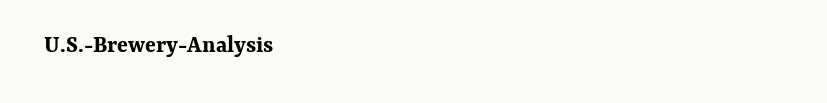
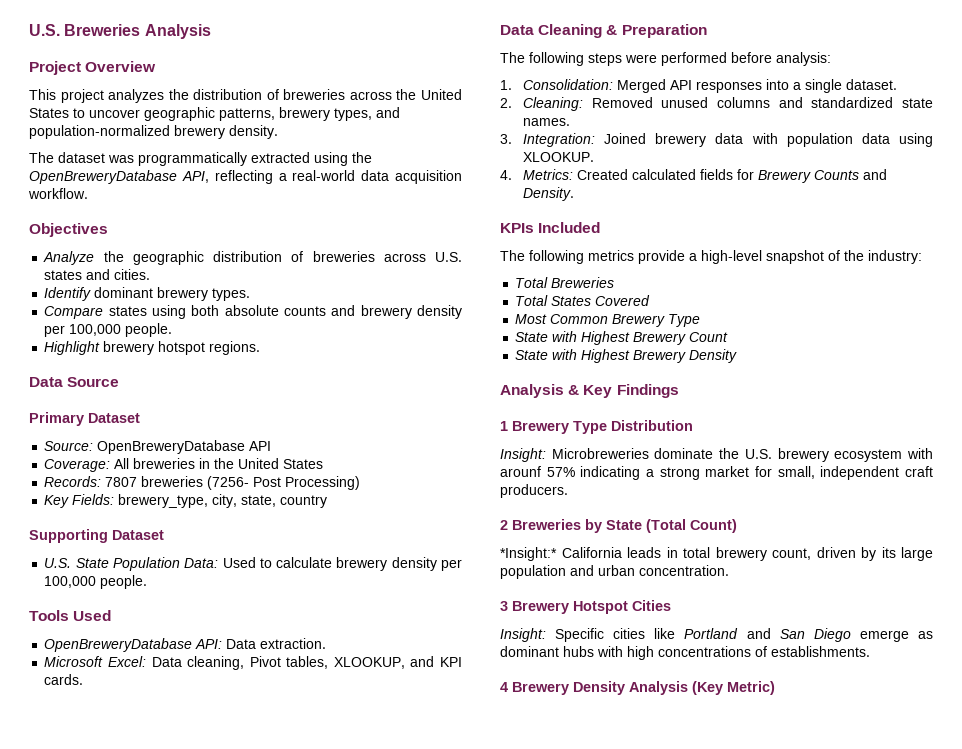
- U.S.-Brewery-Analysis
+ U.S. Breweries Analysis
+ Project Overview
+ This project analyzes the distribution of breweries across the United States to uncover geographic patterns, brewery types, and population-normalized brewery density.
+ The dataset was programmatically extracted using the OpenBreweryDatabase API, reflecting a real-world data acquisition workflow.
+ Objectives
+ Analyze the geographic distribution of breweries across U.S. states and cities.
+ Identify dominant brewery types.
+ Compare states using both absolute counts and brewery density per 100,000 people.
+ Highlight brewery hotspot regions.
+ Data Source
+ Primary Dataset
+ Source: OpenBreweryDatabase API
+ Coverage: All breweries in the United States
+ Records: 7807 breweries (7256- Post Processing)
+ Key Fields: brewery_type, city, state, country
+ Supporting Dataset
+ U.S. State Population Data: Used to calculate brewery density per 100,000 people.
+ Tools Used
+ OpenBreweryDatabase API: Data extraction.
+ Microsoft Excel: Data cleaning, Pivot tables, XLOOKUP, and KPI cards.
+ Data Cleaning & Preparation
+ The following steps were performed before analysis:
+ 1. Consolidation: Merged API responses into a single dataset.
+ 2. Cleaning: Removed unused columns and standardized state names.
+ 3. Integration: Joined brewery data with population data using XLOOKUP.
+ 4. Metrics: Created calculated fields for Brewery Counts and Density.
+ KPIs Included
+ The following metrics provide a high-level snapshot of the industry:
+ Total Breweries
+ Total States Covered
+ Most Common Brewery Type
+ State with Highest Brewery Count
+ State with Highest Brewery Density
+ Analysis & Key Findings
+ 1 Brewery Type Distribution
+ Insight: Microbreweries dominate the U.S. brewery ecosystem with arounf 57% indicating a strong market for small, independent craft producers.
+ 2 Breweries by State (Total Count)
+ *Insight:* California leads in total brewery count, driven by its large population and urban concentration.
+ 3 Brewery Hotspot Cities
+ Insight: Specific cities like Portland and San Diego emerge as dominant hubs with high concentrations of establishments.
+ 4 Brewery Density Analysis (Key Metric)

